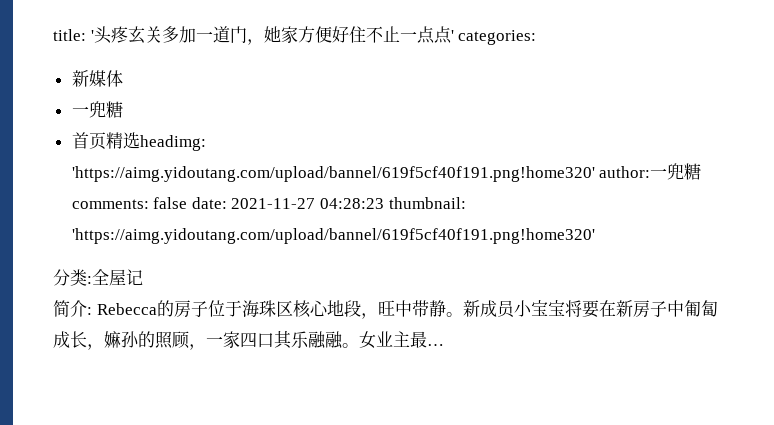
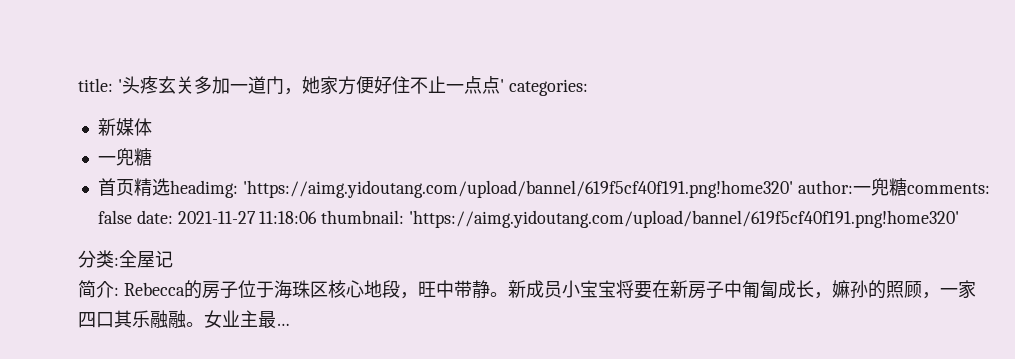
- 首页精选headimg: 'https://aimg.yidoutang.com/upload/bannel/619f5cf40f191.png!home320' author:一兜糖comments: false date: 2021-11-27 04:28:23 thumbnail: 'https://aimg.yidoutang.com/upload/bannel/619f5cf40f191.png!home320'
+ 首页精选headimg: 'https://aimg.yidoutang.com/upload/bannel/619f5cf40f191.png!home320' author:一兜糖comments: false date: 2021-11-27 11:18:06 thumbnail: 'https://aimg.yidoutang.com/upload/bannel/619f5cf40f191.png!home320'

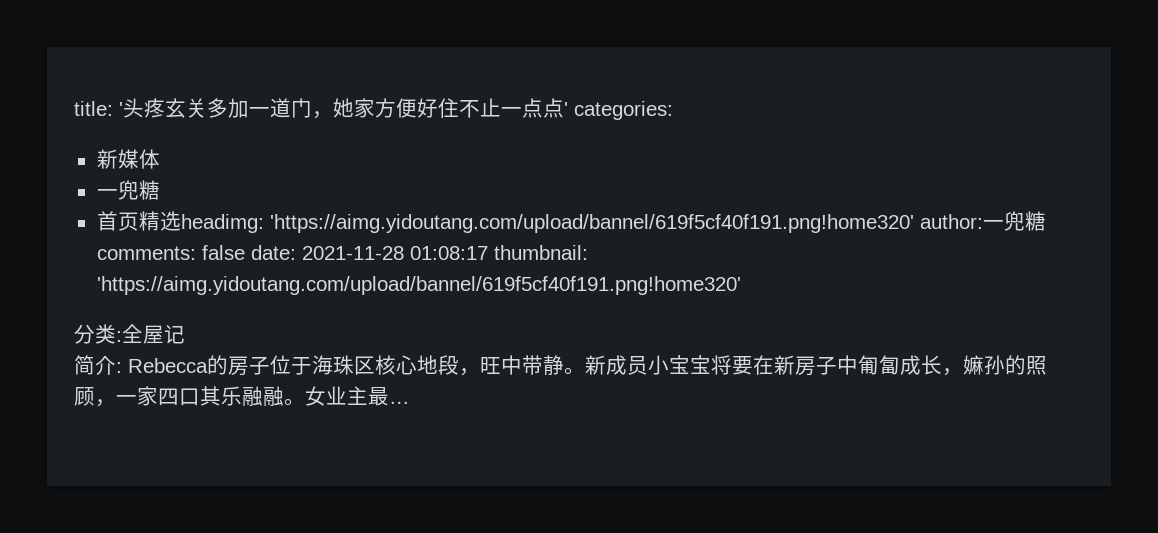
- 首页精选headimg: 'https://aimg.yidoutang.com/upload/bannel/619f5cf40f191.png!home320' author:一兜糖comments: false date: 2021-11-27 11:18:06 thumbnail: 'https://aimg.yidoutang.com/upload/bannel/619f5cf40f191.png!home320'
+ 首页精选headimg: 'https://aimg.yidoutang.com/upload/bannel/619f5cf40f191.png!home320' author:一兜糖comments: false date: 2021-11-28 01:08:17 thumbnail: 'https://aimg.yidoutang.com/upload/bannel/619f5cf40f191.png!home320'

